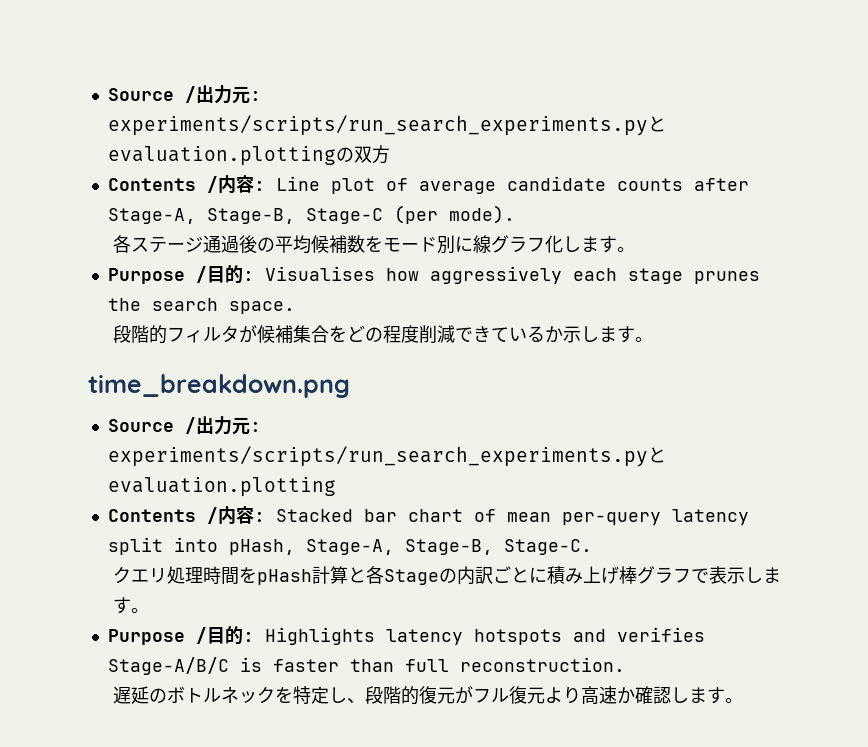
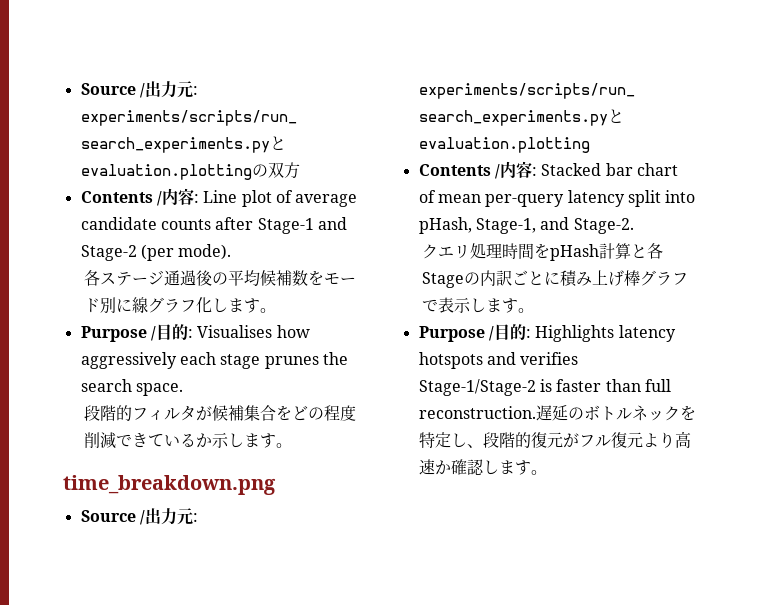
- Contents /内容: Line plot of average candidate counts after Stage-A, Stage-B, Stage-C (per mode).
+ Contents /内容: Line plot of average candidate counts after Stage-1 and Stage-2 (per mode).
- Contents /内容: Stacked bar chart of mean per-query latency split into pHash, Stage-A, Stage-B, Stage-C.
+ Contents /内容: Stacked bar chart of mean per-query latency split into pHash, Stage-1, and Stage-2.
- Purpose /目的: Highlights latency hotspots and verifies Stage-A/B/C is faster than full reconstruction.
- 遅延のボトルネックを特定し、段階的復元がフル復元より高速か確認します。
+ Purpose /目的: Highlights latency hotspots and verifies Stage-1/Stage-2 is faster than full reconstruction.遅延のボトルネックを特定し、段階的復元がフル復元より高速か確認します。

